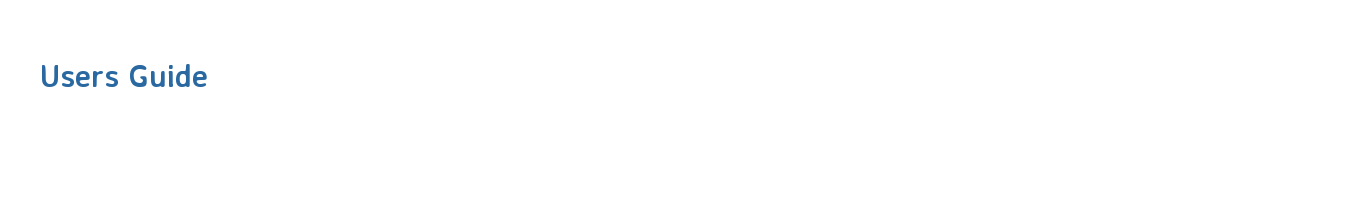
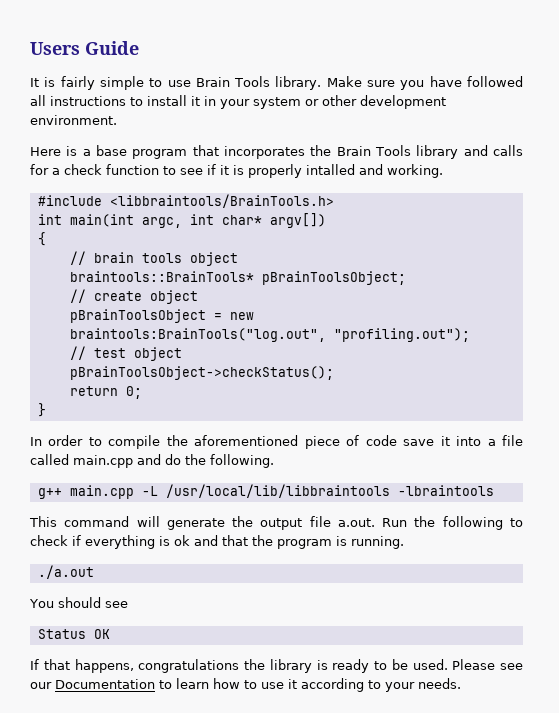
+ It is fairly simple to use Brain Tools library. Make sure you have followed all instructions to install it in your system or other development environment.
+ Here is a base program that incorporates the Brain Tools library and calls for a check function to see if it is properly intalled and working.
+ #include <libbraintools/BrainTools.h>
+ int main(int argc, int char* argv[])
+ {
+ // brain tools object
+ braintools::BrainTools* pBrainToolsObject;
+ // create object
+ pBrainToolsObject = new braintools:BrainTools("log.out", "profiling.out");
+ // test object
+ pBrainToolsObject->checkStatus();
+ return 0;
+ }
+ In order to compile the aforementioned piece of code save it into a file called main.cpp and do the following.
+ g++ main.cpp -L /usr/local/lib/libbraintools -lbraintools
+ This command will generate the output file a.out. Run the following to check if everything is ok and that the program is running.
+ ./a.out
+ You should see
+ Status OK
+ If that happens, congratulations the library is ready to be used. Please see our Documentation to learn how to use it according to your needs.

